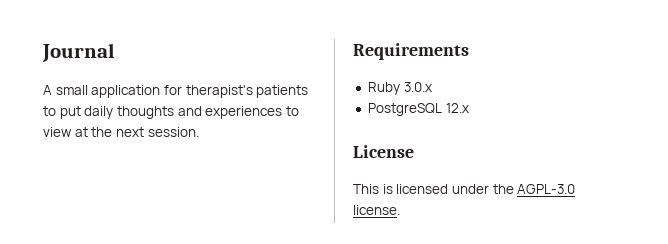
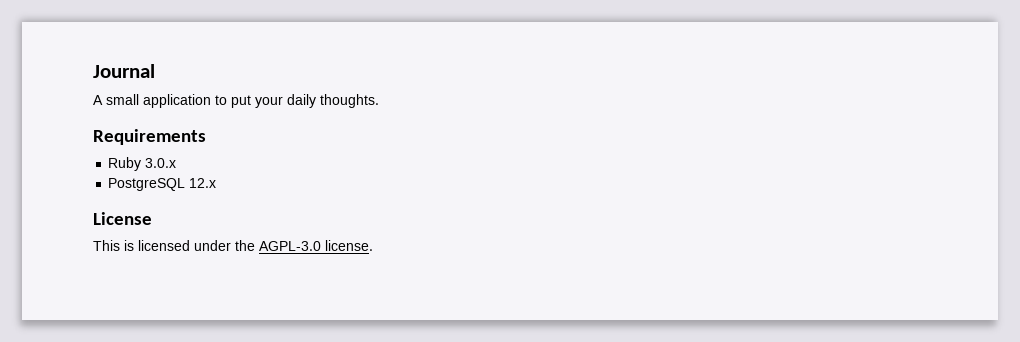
- A small application for therapist's patients to put daily thoughts and experiences to view at the next session.
+ A small application to put your daily thoughts.

